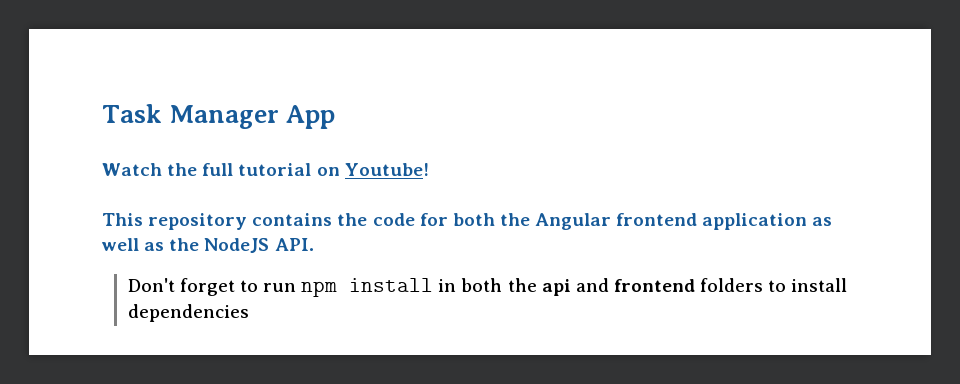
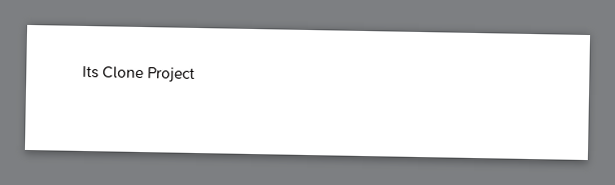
- Task Manager App
- Watch the full tutorial on Youtube!
- This repository contains the code for both the Angular frontend application as well as the NodeJS API.
- Don't forget to run npm install in both the api and frontend folders to install dependencies
+ Its Clone Project

